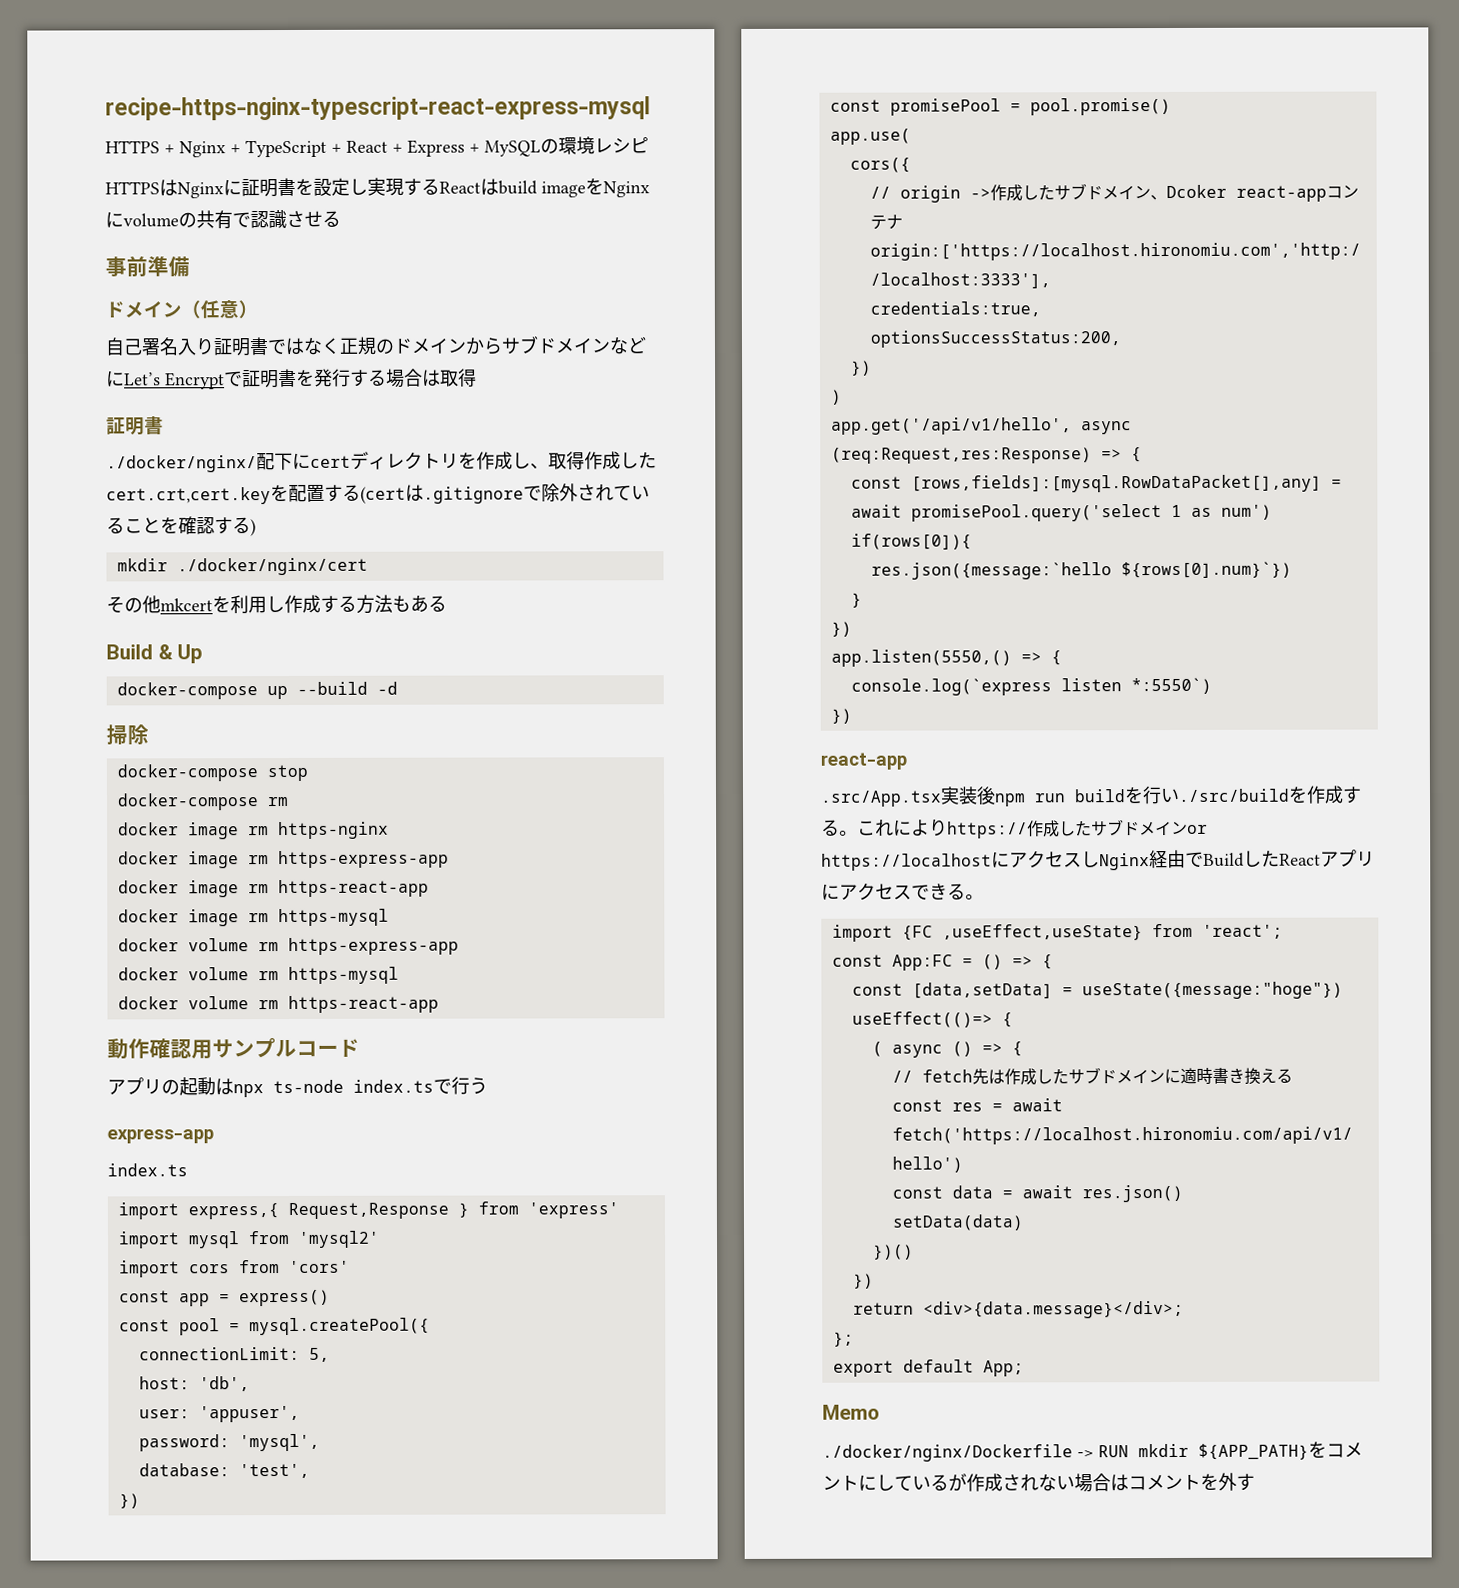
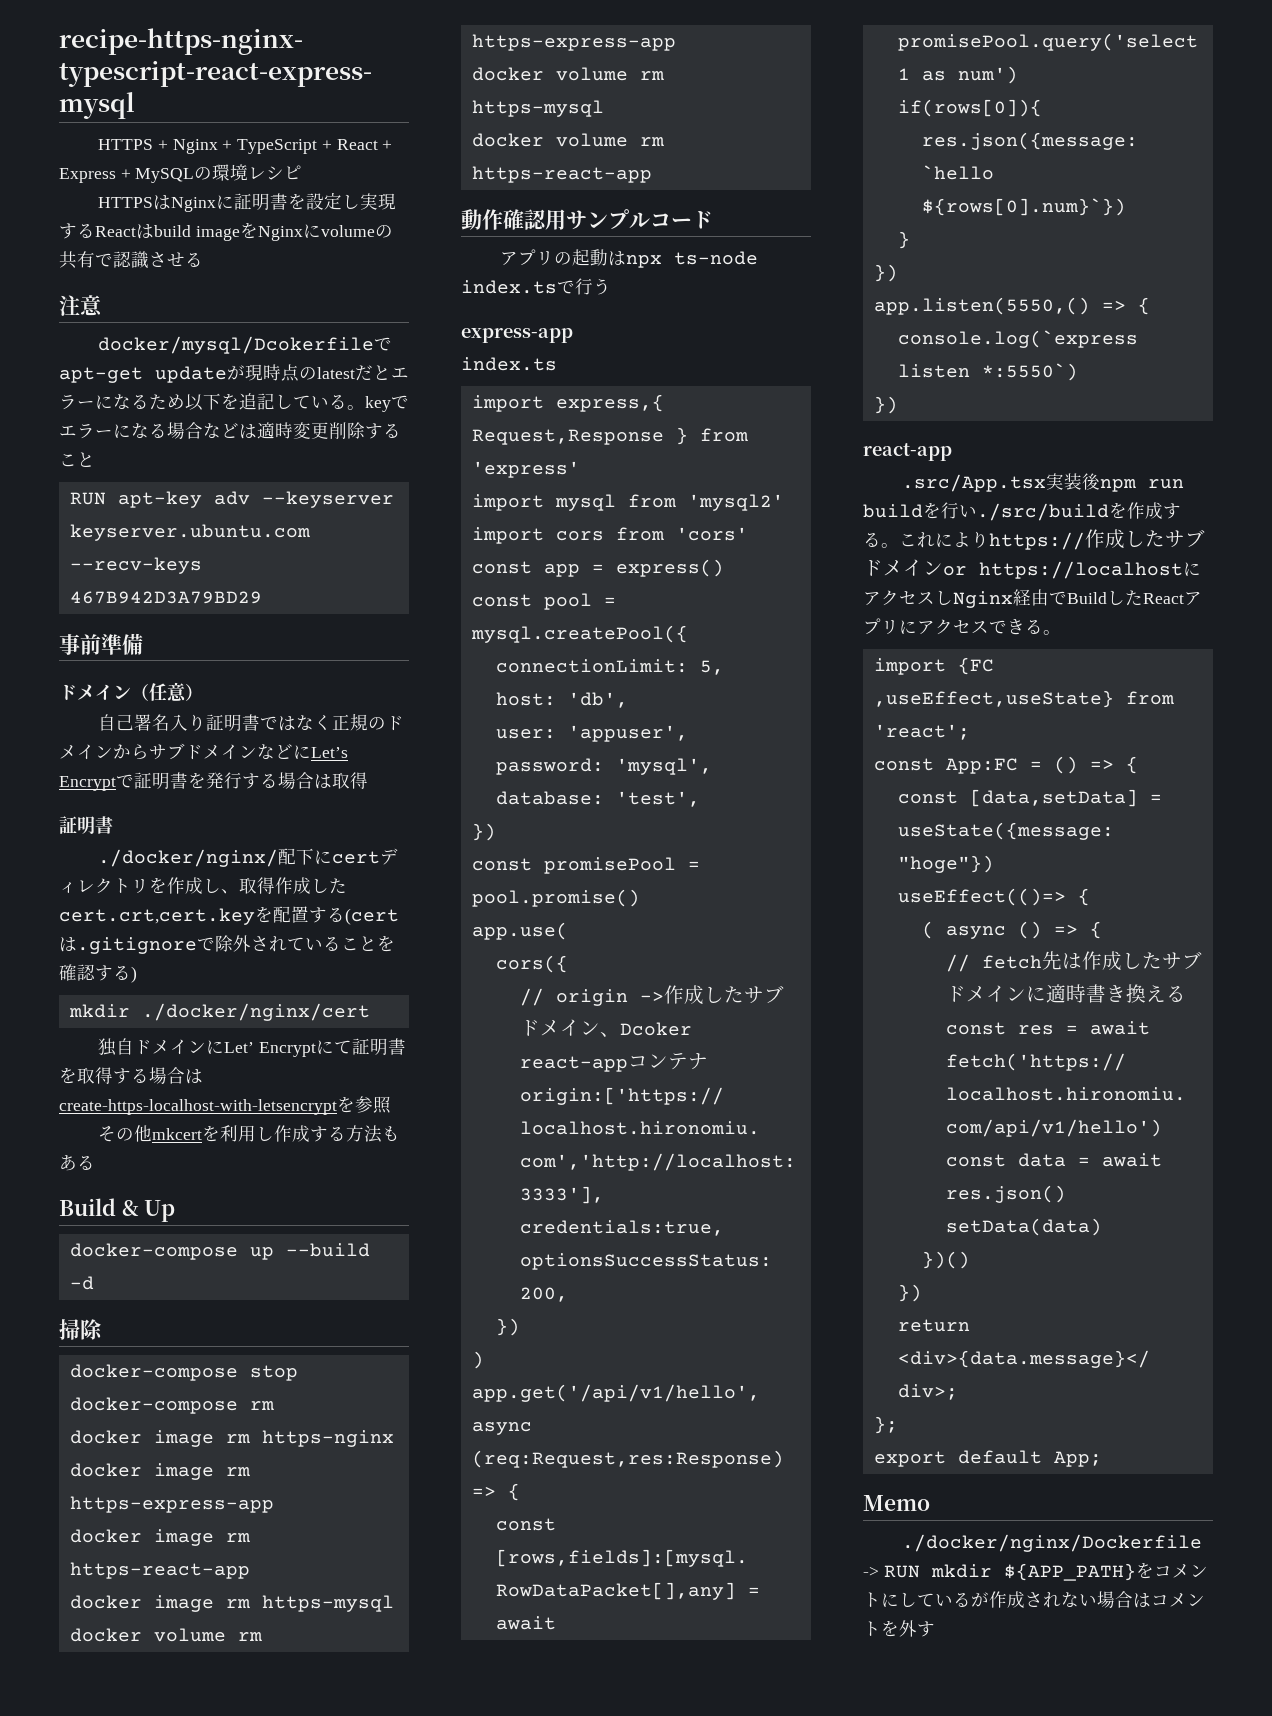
+ 注意
+ docker/mysql/Dcokerfileでapt-get updateが現時点のlatestだとエラーになるため以下を追記している。keyでエラーになる場合などは適時変更削除すること
+ RUN apt-key adv --keyserver keyserver.ubuntu.com --recv-keys 467B942D3A79BD29
+ 独自ドメインにLet’ Encryptにて証明書を取得する場合はcreate-https-localhost-with-letsencryptを参照

